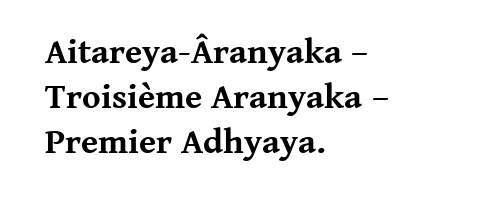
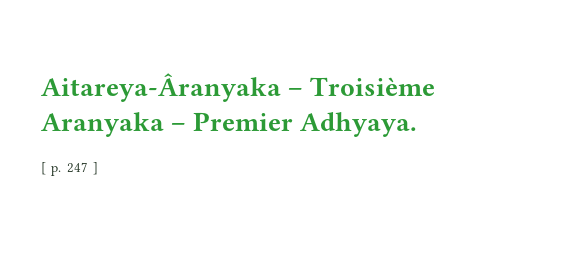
+ [ p. 247 ]

